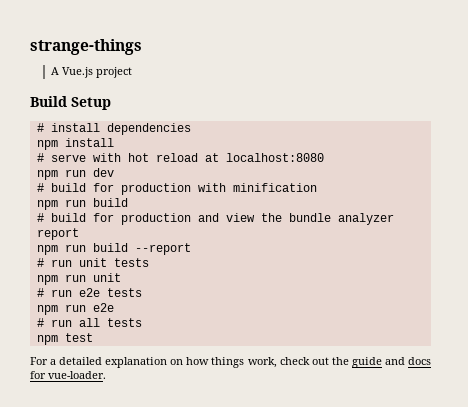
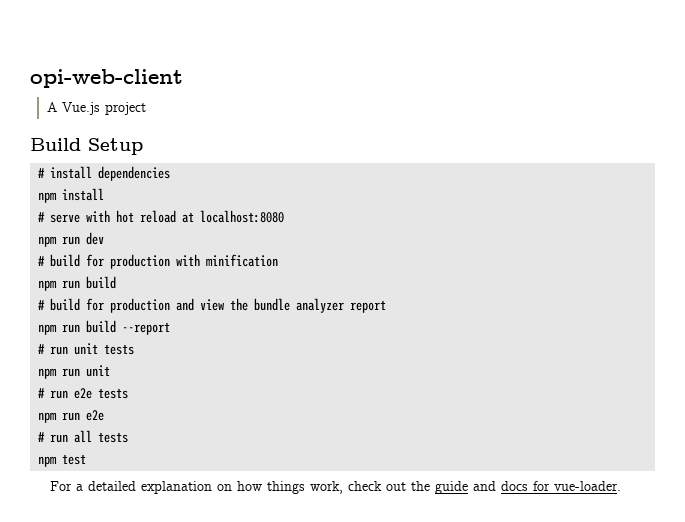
- strange-things
+ opi-web-client

